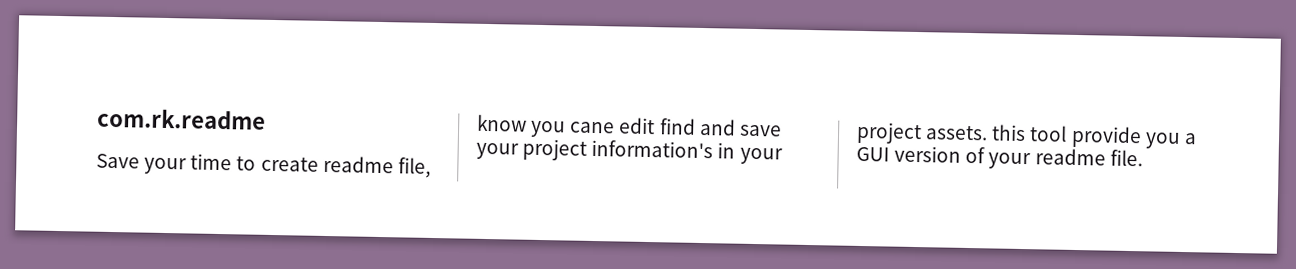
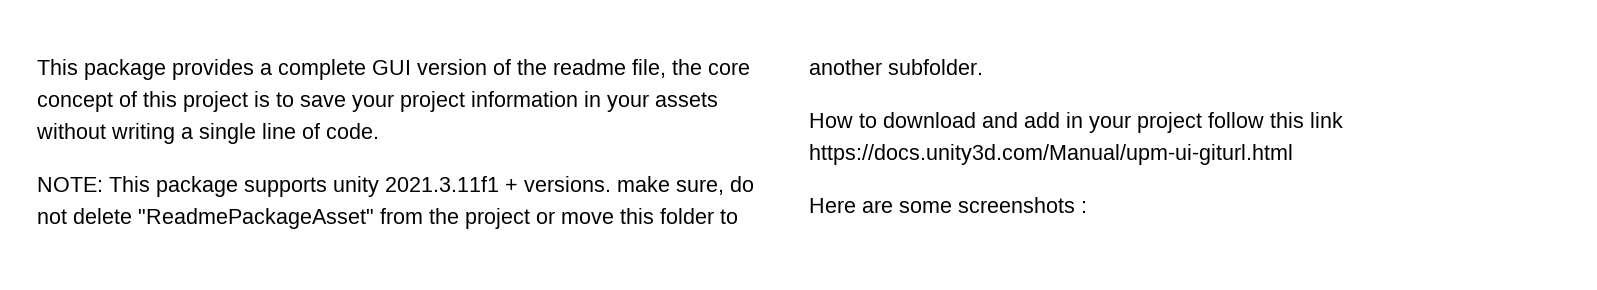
- com.rk.readme
- Save your time to create readme file, know you cane edit find and save your project information's in your project assets. this tool provide you a GUI version of your readme file.
+ This package provides a complete GUI version of the readme file, the core concept of this project is to save your project information in your assets without writing a single line of code.
+ NOTE: This package supports unity 2021.3.11f1 + versions. make sure, do not delete "ReadmePackageAsset" from the project or move this folder to another subfolder.
+ How to download and add in your project follow this link https://docs.unity3d.com/Manual/upm-ui-giturl.html
+ Here are some screenshots :

